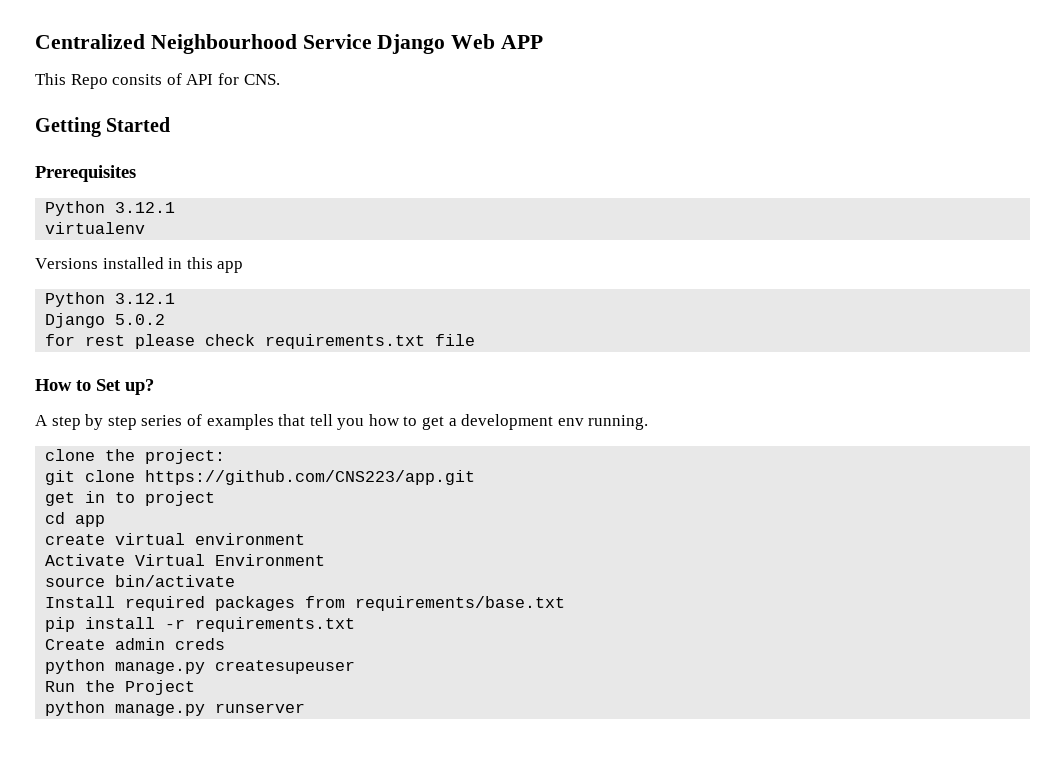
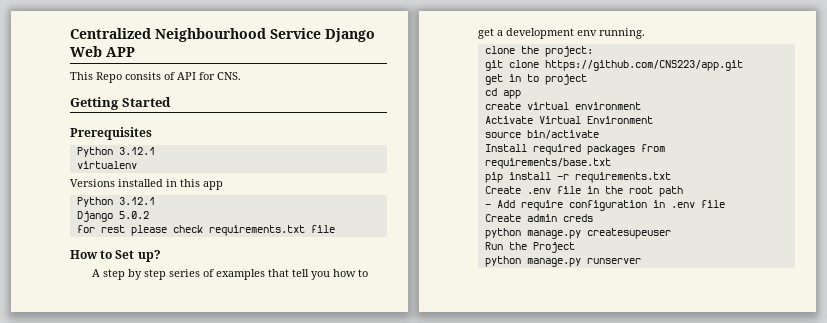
+ Create .env file in the root path
+ - Add require configuration in .env file

